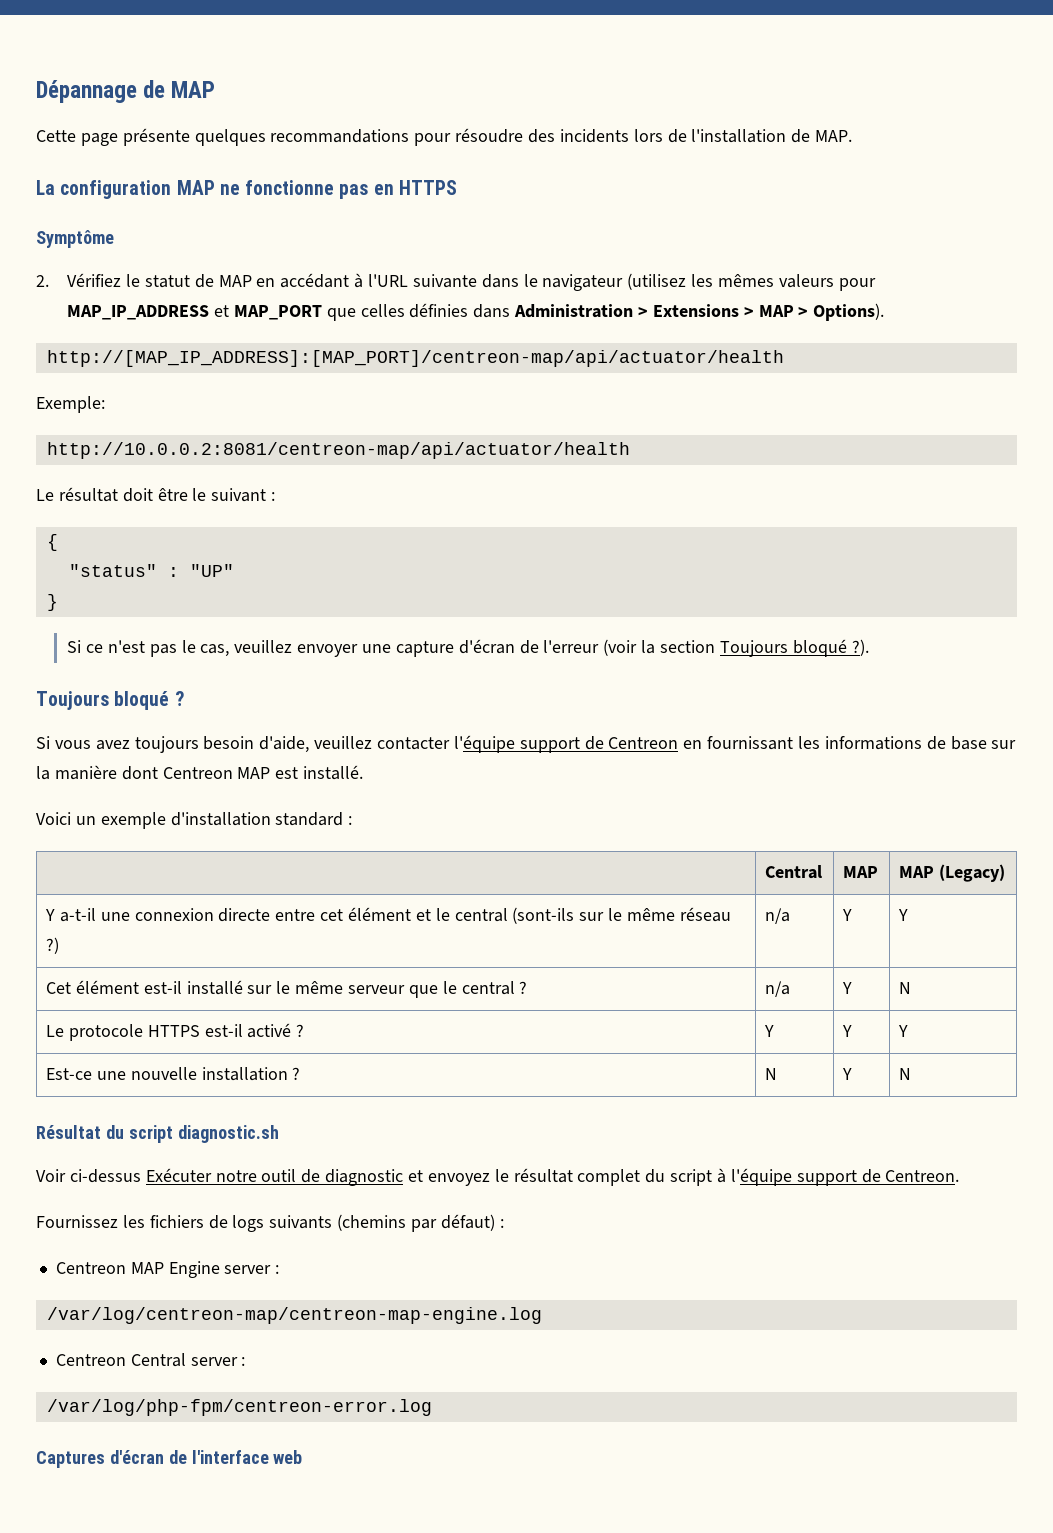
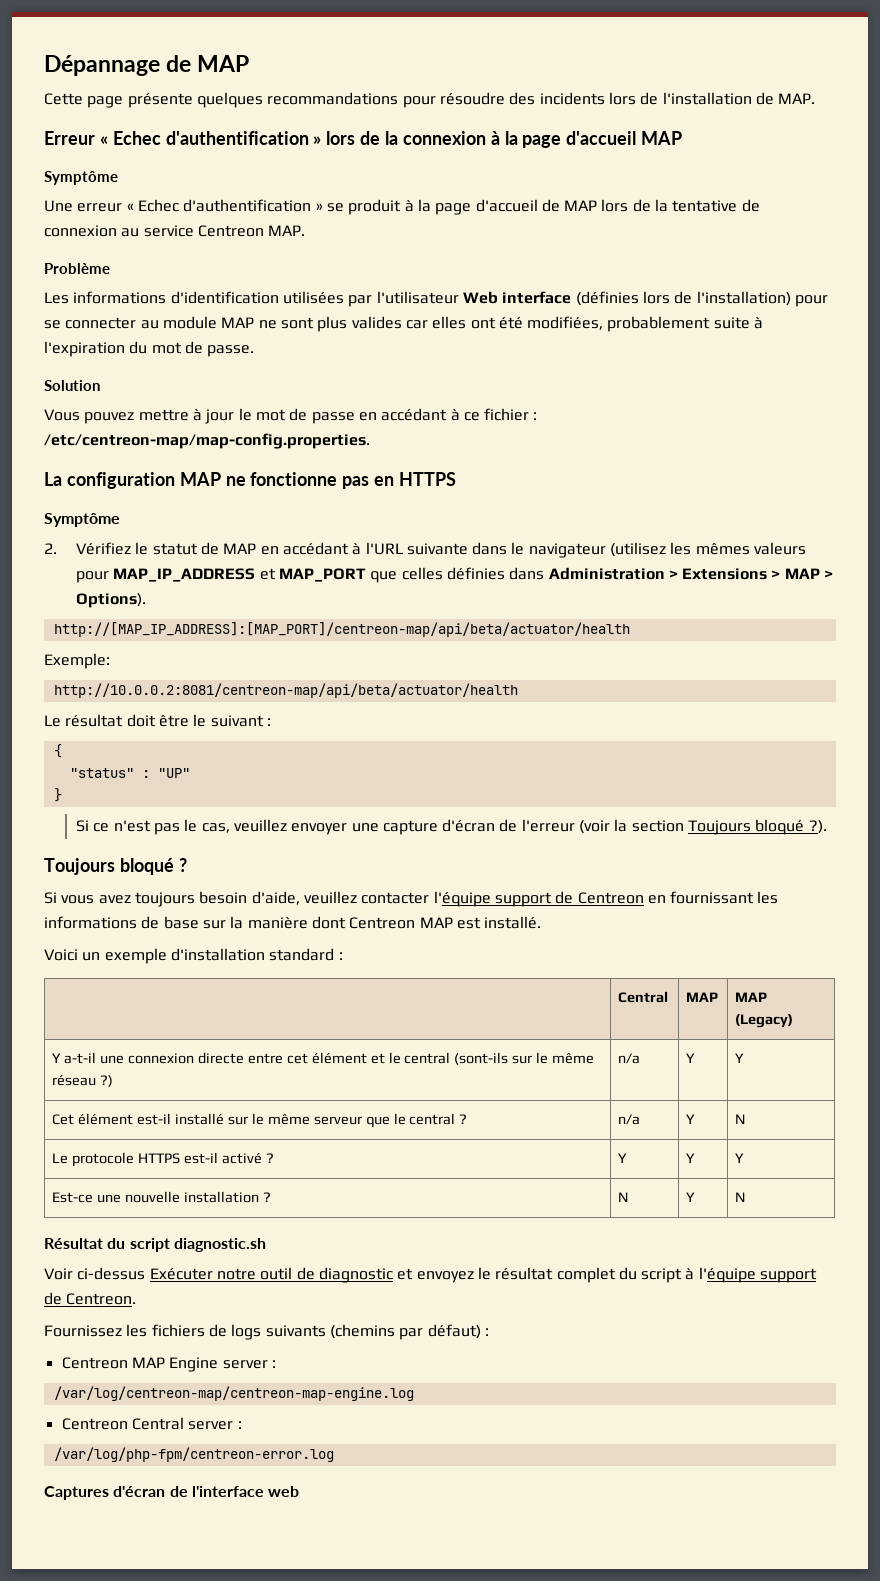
+ Erreur « Echec d'authentification » lors de la connexion à la page d'accueil MAP
+ Symptôme
+ Une erreur « Echec d'authentification » se produit à la page d'accueil de MAP lors de la tentative de connexion au service Centreon MAP.
+ Problème
+ Les informations d'identification utilisées par l'utilisateur Web interface (définies lors de l'installation) pour se connecter au module MAP ne sont plus valides car elles ont été modifiées, probablement suite à l'expiration du mot de passe.
+ Solution
+ Vous pouvez mettre à jour le mot de passe en accédant à ce fichier : /etc/centreon-map/map-config.properties.
- http://[MAP_IP_ADDRESS]:[MAP_PORT]/centreon-map/api/actuator/health
+ http://[MAP_IP_ADDRESS]:[MAP_PORT]/centreon-map/api/beta/actuator/health
- http://10.0.0.2:8081/centreon-map/api/actuator/health
+ http://10.0.0.2:8081/centreon-map/api/beta/actuator/health

